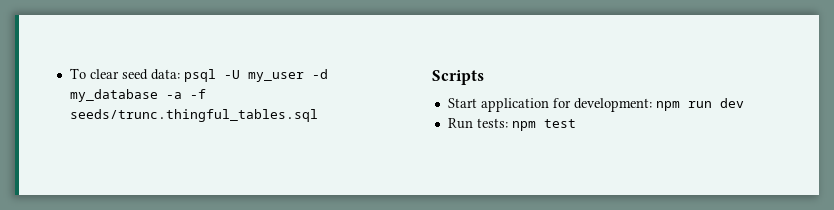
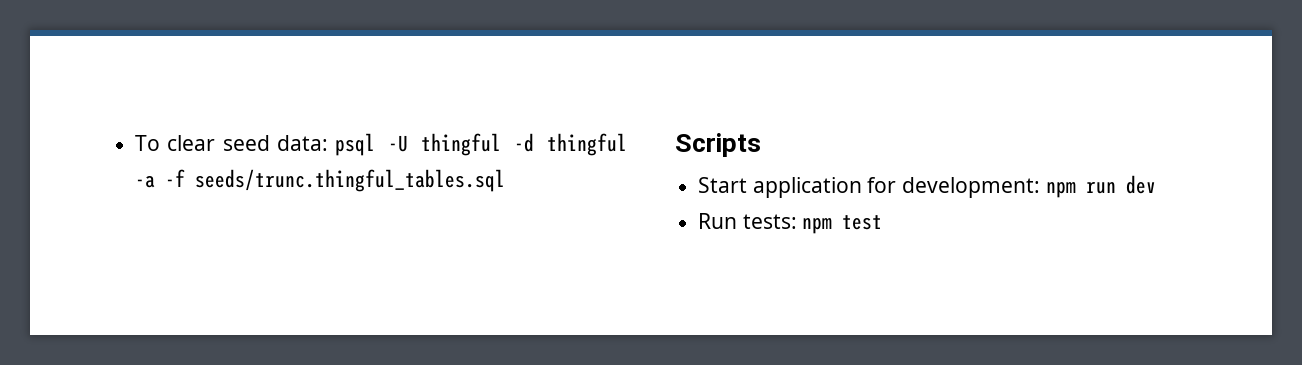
- To clear seed data: psql -U my_user -d my_database -a -f seeds/trunc.thingful_tables.sql
+ To clear seed data: psql -U thingful -d thingful -a -f seeds/trunc.thingful_tables.sql

